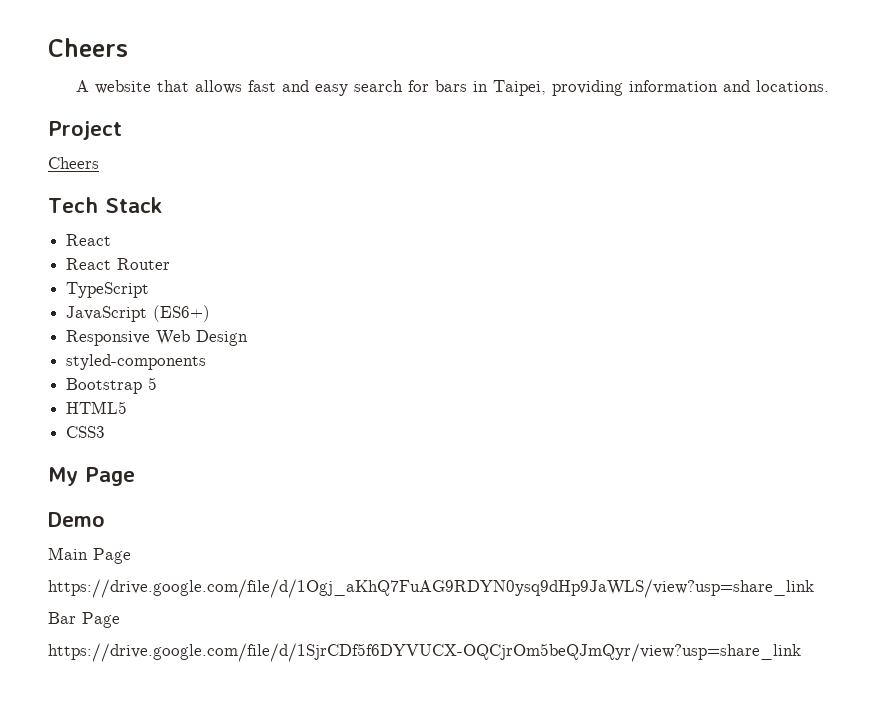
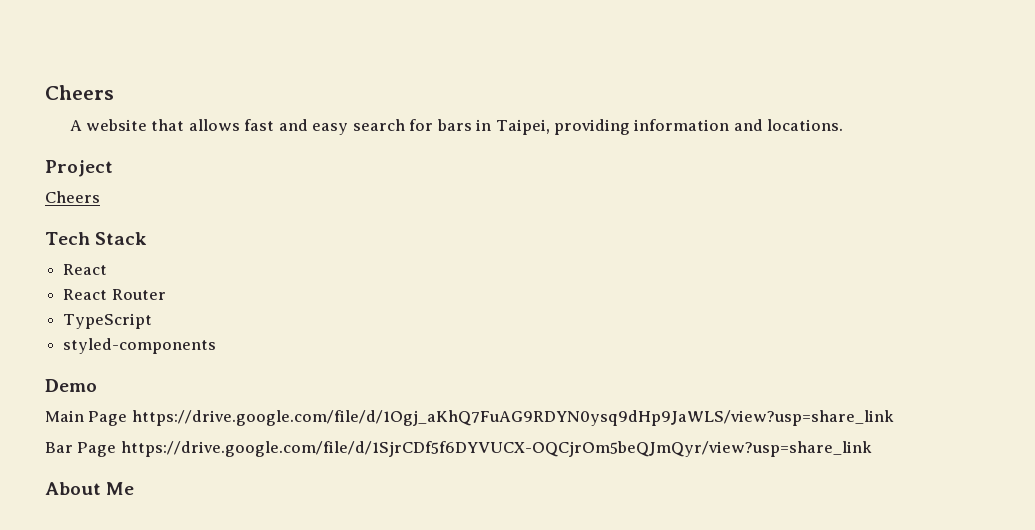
- JavaScript (ES6+)
- Responsive Web Design
  styled-components
- Bootstrap 5
- HTML5
- CSS3
- My Page
- Main Page
- https://drive.google.com/file/d/1Ogj_aKhQ7FuAG9RDYN0ysq9dHp9JaWLS/view?usp=share_link
+ Main Page https://drive.google.com/file/d/1Ogj_aKhQ7FuAG9RDYN0ysq9dHp9JaWLS/view?usp=share_link
- Bar Page
- https://drive.google.com/file/d/1SjrCDf5f6DYVUCX-OQCjrOm5beQJmQyr/view?usp=share_link
+ Bar Page https://drive.google.com/file/d/1SjrCDf5f6DYVUCX-OQCjrOm5beQJmQyr/view?usp=share_link
+ About Me

